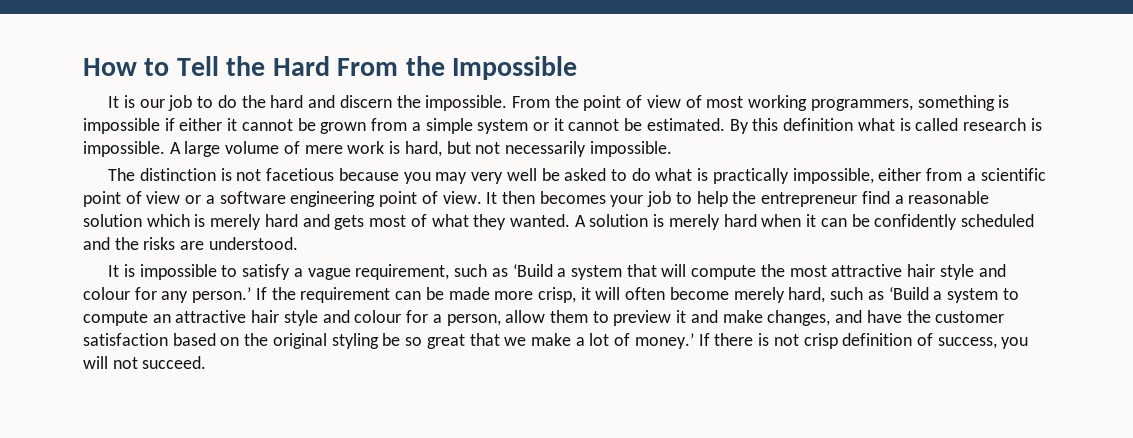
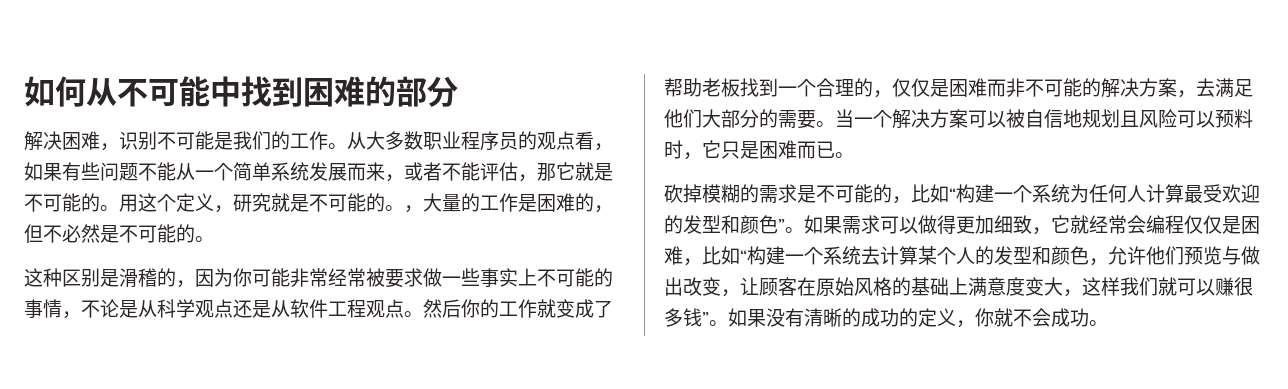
- How to Tell the Hard From the Impossible
- It is our job to do the hard and discern the impossible. From the point of view of most working programmers, something is impossible if either it cannot be grown from a simple system or it cannot be estimated. By this definition what is called research is impossible. A large volume of mere work is hard, but not necessarily impossible.
- The distinction is not facetious because you may very well be asked to do what is practically impossible, either from a scientific point of view or a software engineering point of view. It then becomes your job to help the entrepreneur find a reasonable solution which is merely hard and gets most of what they wanted. A solution is merely hard when it can be confidently scheduled and the risks are understood.
- It is impossible to satisfy a vague requirement, such as ‘Build a system that will compute the most attractive hair style and colour for any person.’ If the requirement can be made more crisp, it will often become merely hard, such as ‘Build a system to compute an attractive hair style and colour for a person, allow them to preview it and make changes, and have the customer satisfaction based on the original styling be so great that we make a lot of money.’ If there is not crisp definition of success, you will not succeed.
+ 如何从不可能中找到困难的部分
+ 解决困难，识别不可能是我们的工作。从大多数职业程序员的观点看，如果有些问题不能从一个简单系统发展而来，或者不能评估，那它就是不可能的。用这个定义，研究就是不可能的。，大量的工作是困难的，但不必然是不可能的。
+ 这种区别是滑稽的，因为你可能非常经常被要求做一些事实上不可能的事情，不论是从科学观点还是从软件工程观点。然后你的工作就变成了帮助老板找到一个合理的，仅仅是困难而非不可能的解决方案，去满足他们大部分的需要。当一个解决方案可以被自信地规划且风险可以预料时，它只是困难而已。
+ 砍掉模糊的需求是不可能的，比如“构建一个系统为任何人计算最受欢迎的发型和颜色”。如果需求可以做得更加细致，它就经常会编程仅仅是困难，比如“构建一个系统去计算某个人的发型和颜色，允许他们预览与做出改变，让顾客在原始风格的基础上满意度变大，这样我们就可以赚很多钱”。如果没有清晰的成功的定义，你就不会成功。

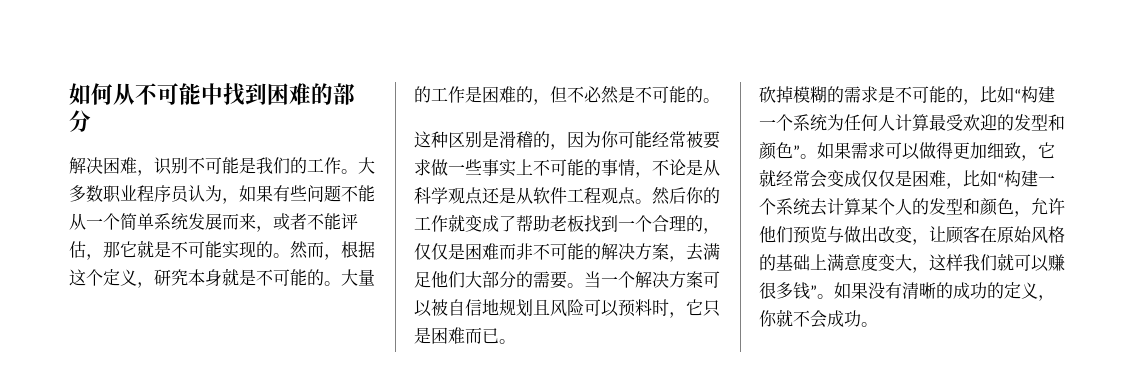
- 从大多数职业程序员的观点看，如果有些问题不能从一个简单系统发展而来，或者不能评估，那它就是不可能的。用这个定义，研究就是不可能的。，大量的工作是困难的，但不必然是不可能的。
+ 大多数职业程序员认为，如果有些问题不能从一个简单系统发展而来，或者不能评估，那它就是不可能实现的。然而，根据这个定义，研究本身就是不可能的。大量的工作是困难的，但不必然是不可能的。
- 这种区别是滑稽的，因为你可能非常经常被要求做一些事实上不可能的事情，不论是从科学观点还是从软件工程观点。
+ 这种区别是滑稽的，因为你可能经常被要求做一些事实上不可能的事情，不论是从科学观点还是从软件工程观点。
- 如果需求可以做得更加细致，它就经常会编程仅仅是困难，比如“构建一个系统去计算某个人的发型和颜色，允许他们预览与做出改变，让顾客在原始风格的基础上满意度变大，这样我们就可以赚很多钱”。
+ 如果需求可以做得更加细致，它就经常会变成仅仅是困难，比如“构建一个系统去计算某个人的发型和颜色，允许他们预览与做出改变，让顾客在原始风格的基础上满意度变大，这样我们就可以赚很多钱”。

